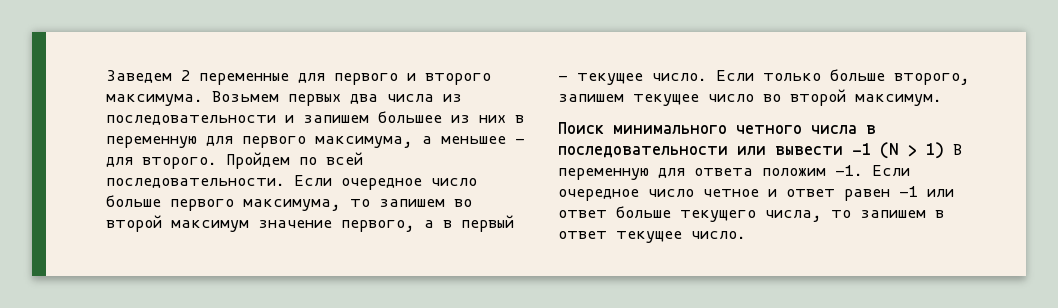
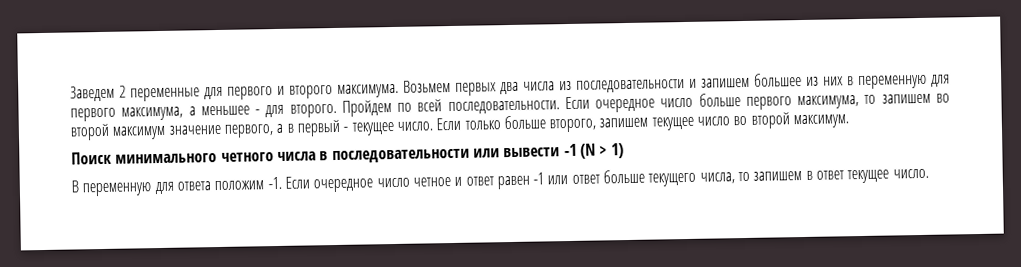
- Поиск минимального четного числа в последовательности или вывести -1 (N > 1) В переменную для ответа положим -1.
+ Поиск минимального четного числа в последовательности или вывести -1 (N > 1)
+ В переменную для ответа положим -1.

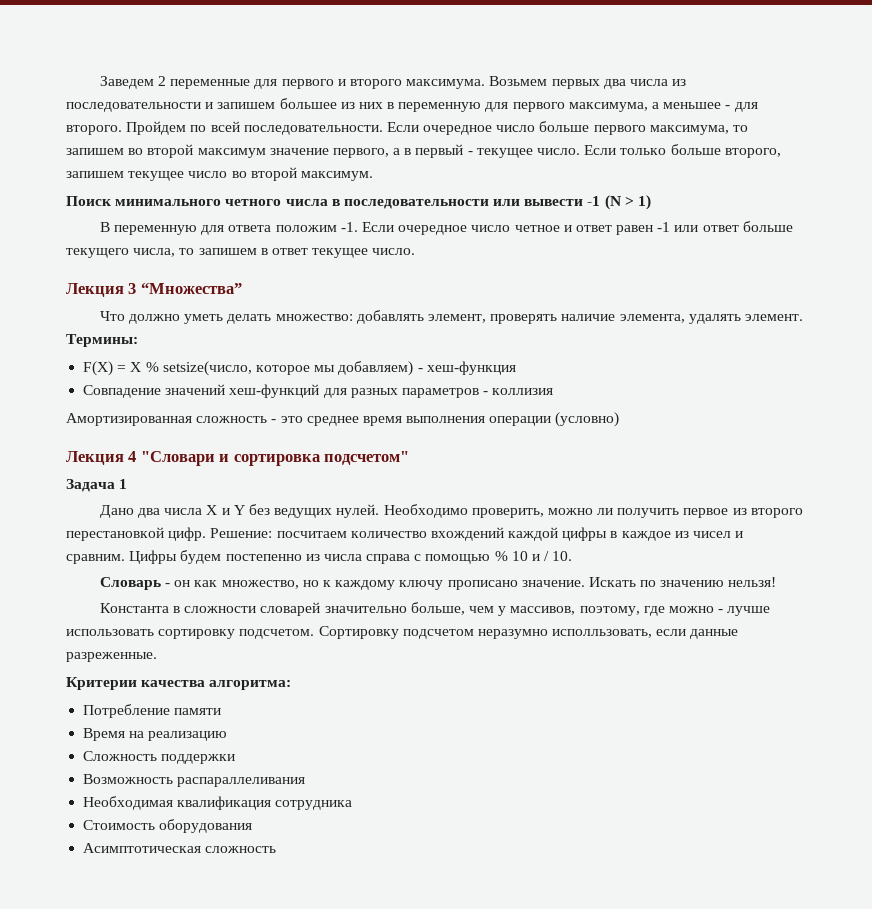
+ Лекция 3 “Множества”
+ Что должно уметь делать множество: добавлять элемент, проверять наличие элемента, удалять элемент. Термины:
+ F(X) = X % setsize(число, которое мы добавляем) - хеш-функция
+ Совпадение значений хеш-функций для разных параметров - коллизия
+ Амортизированная сложность - это среднее время выполнения операции (условно)
+ Лекция 4 "Словари и сортировка подсчетом"
+ Задача 1
+ Дано два числа X и Y без ведущих нулей. Необходимо проверить, можно ли получить первое из второго перестановкой цифр. Решение: посчитаем количество вхождений каждой цифры в каждое из чисел и сравним. Цифры будем постепенно из числа справа с помощью % 10 и / 10.
+ Словарь - он как множество, но к каждому ключу прописано значение. Искать по значению нельзя!
+ Константа в сложности словарей значительно больше, чем у массивов, поэтому, где можно - лучше использовать сортировку подсчетом. Сортировку подсчетом неразумно исполльзовать, если данные разреженные.
+ Критерии качества алгоритма:
+ Потребление памяти
+ Время на реализацию
+ Сложность поддержки
+ Возможность распараллеливания
+ Необходимая квалификация сотрудника
+ Стоимость оборудования
+ Асимптотическая сложность

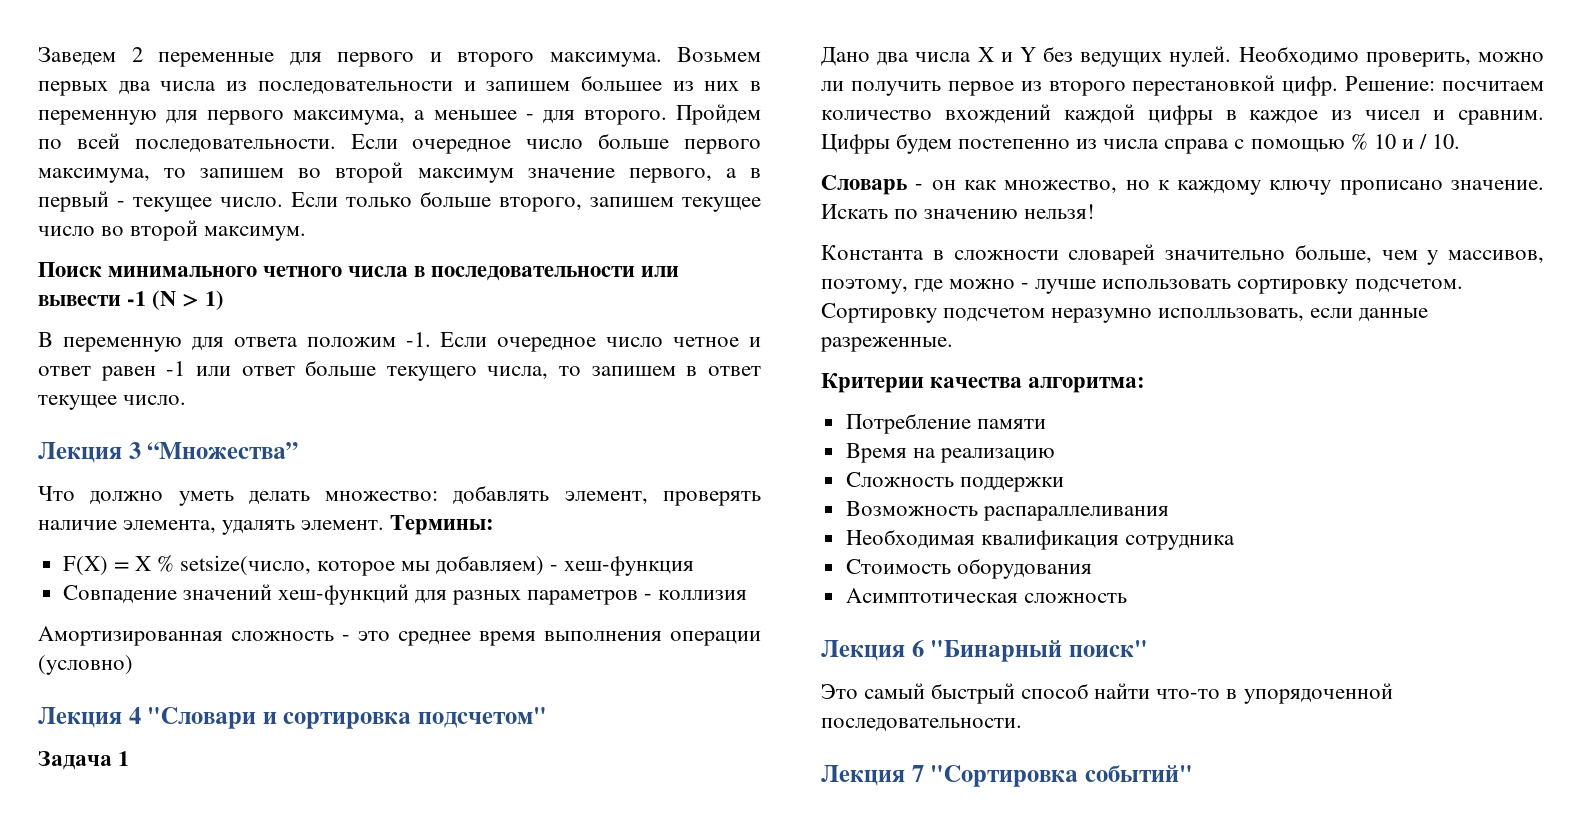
+ Лекция 6 "Бинарный поиск"
+ Это самый быстрый способ найти что-то в упорядоченной последовательности.
+ Лекция 7 "Сортировка событий"

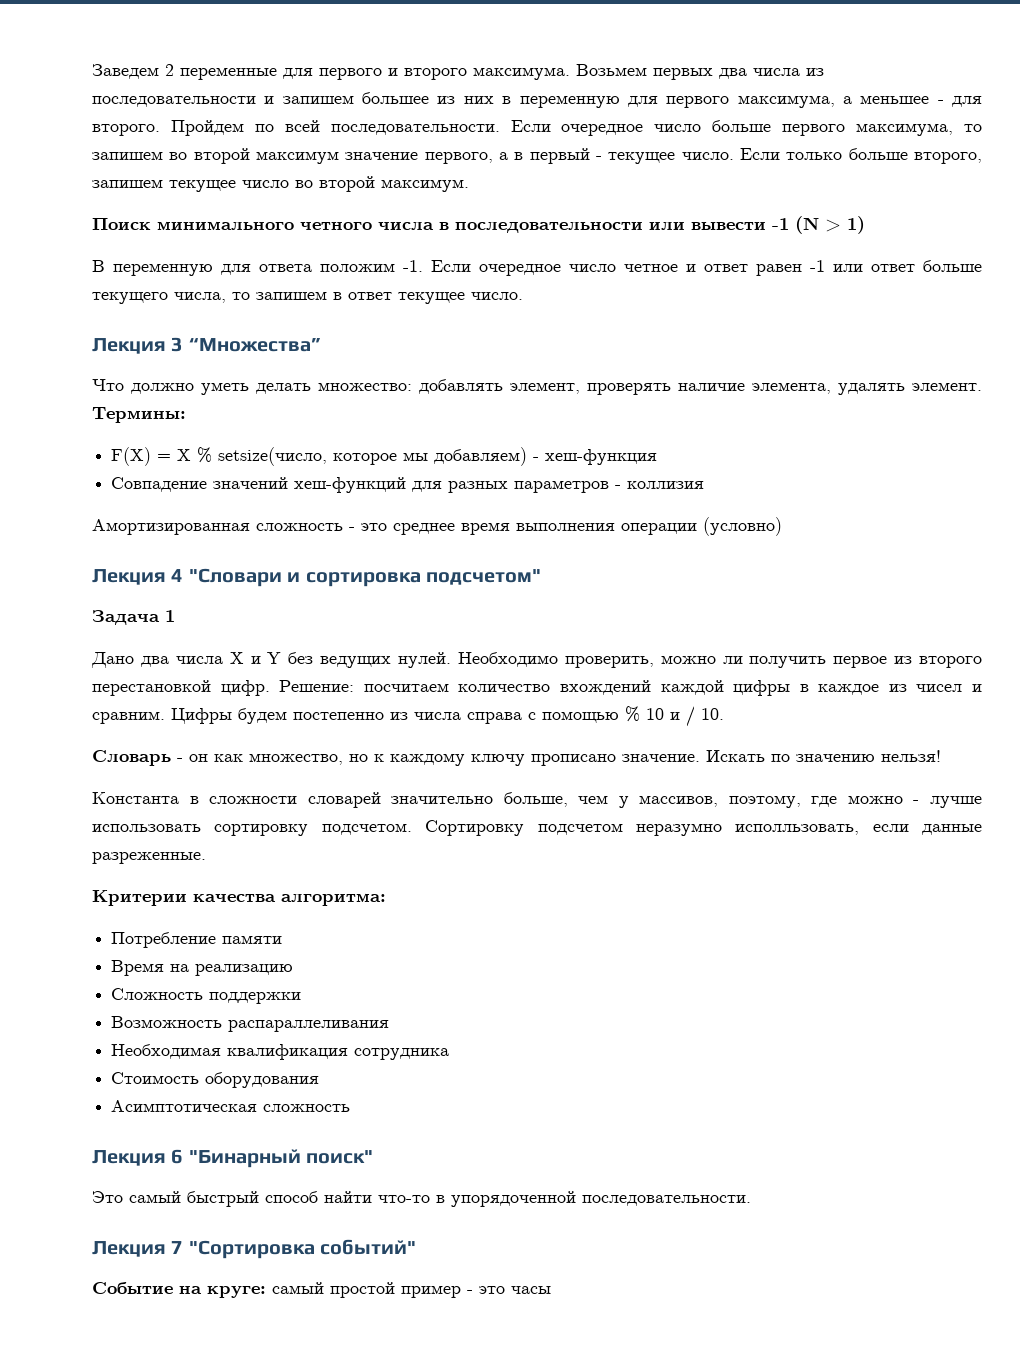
+ Событие на круге: самый простой пример - это часы

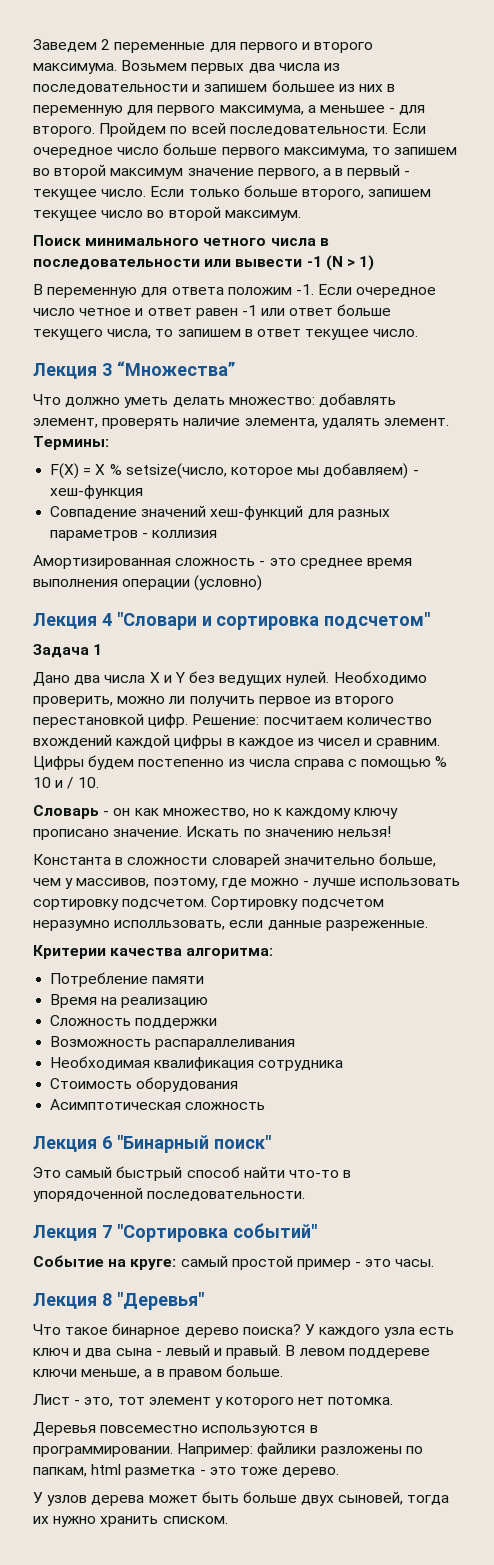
- Событие на круге: самый простой пример - это часы
+ Событие на круге: самый простой пример - это часы.
+ Лекция 8 "Деревья"
+ Что такое бинарное дерево поиска? У каждого узла есть ключ и два сына - левый и правый. В левом поддереве ключи меньше, а в правом больше.
+ Лист - это, тот элемент у которого нет потомка.
+ Деревья повсеместно используются в программировании. Например: файлики разложены по папкам, html разметка - это тоже дерево.
+ У узлов дерева может быть больше двух сыновей, тогда их нужно хранить списком.

